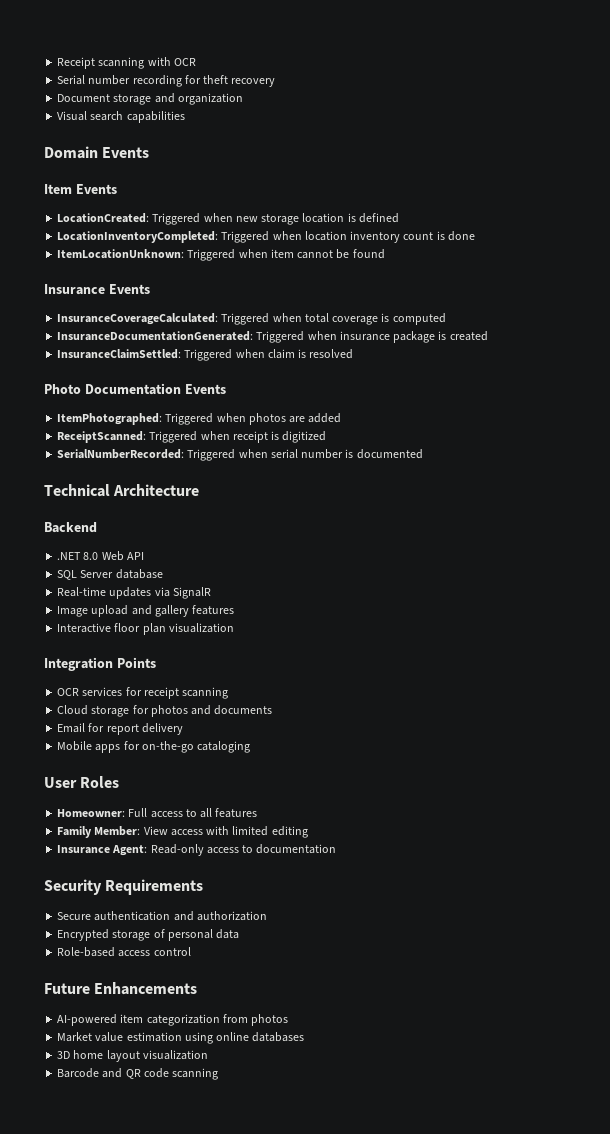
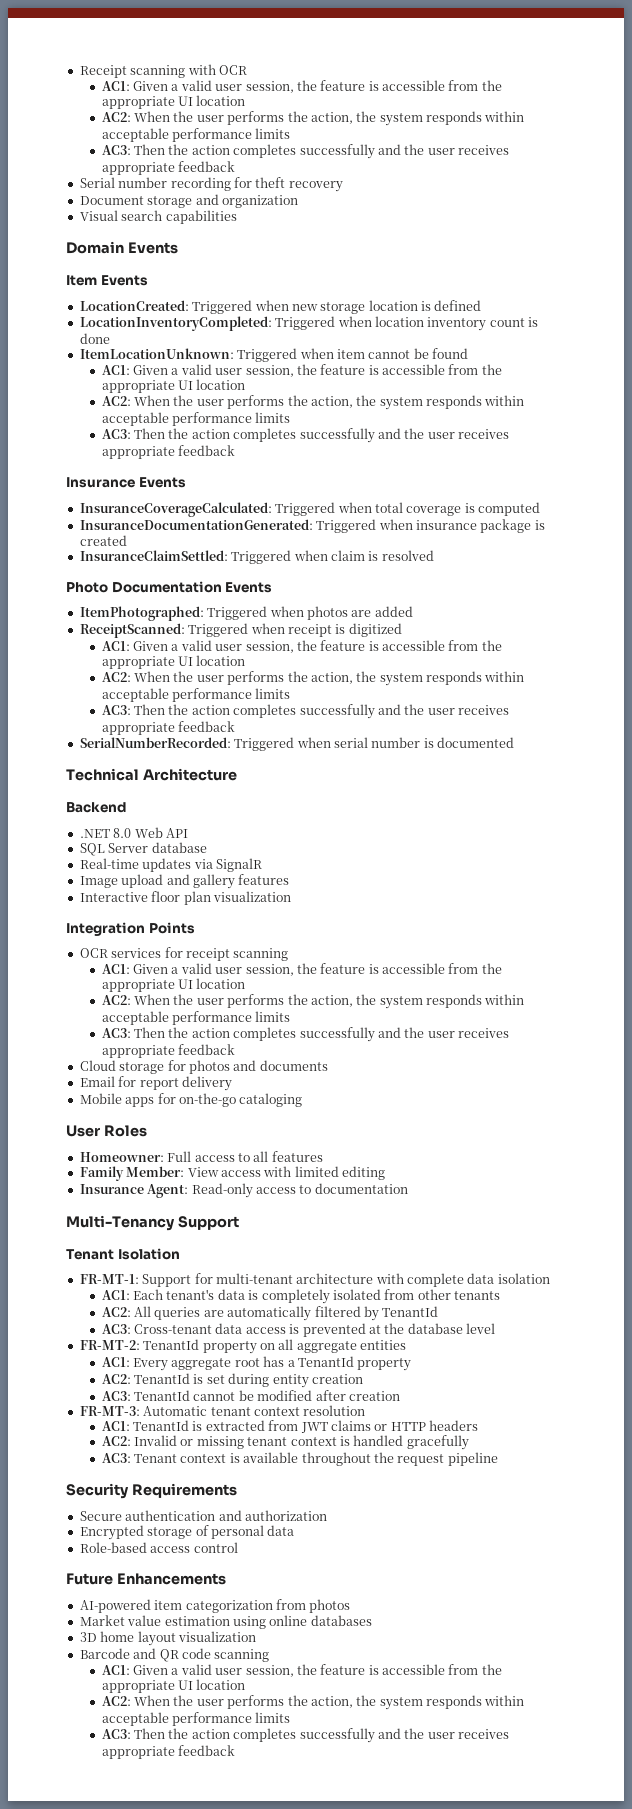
  Receipt scanning with OCR
+ AC1: Given a valid user session, the feature is accessible from the appropriate UI location
+ AC2: When the user performs the action, the system responds within acceptable performance limits
+ AC3: Then the action completes successfully and the user receives appropriate feedback
  ItemLocationUnknown: Triggered when item cannot be found
+ AC1: Given a valid user session, the feature is accessible from the appropriate UI location
+ AC2: When the user performs the action, the system responds within acceptable performance limits
+ AC3: Then the action completes successfully and the user receives appropriate feedback
  ReceiptScanned: Triggered when receipt is digitized
+ AC1: Given a valid user session, the feature is accessible from the appropriate UI location
+ AC2: When the user performs the action, the system responds within acceptable performance limits
+ AC3: Then the action completes successfully and the user receives appropriate feedback
  OCR services for receipt scanning
+ AC1: Given a valid user session, the feature is accessible from the appropriate UI location
+ AC2: When the user performs the action, the system responds within acceptable performance limits
+ AC3: Then the action completes successfully and the user receives appropriate feedback
+ Multi-Tenancy Support
+ Tenant Isolation
+ FR-MT-1: Support for multi-tenant architecture with complete data isolation
+ AC1: Each tenant's data is completely isolated from other tenants
+ AC2: All queries are automatically filtered by TenantId
+ AC3: Cross-tenant data access is prevented at the database level
+ FR-MT-2: TenantId property on all aggregate entities
+ AC1: Every aggregate root has a TenantId property
+ AC2: TenantId is set during entity creation
+ AC3: TenantId cannot be modified after creation
+ FR-MT-3: Automatic tenant context resolution
+ AC1: TenantId is extracted from JWT claims or HTTP headers
+ AC2: Invalid or missing tenant context is handled gracefully
+ AC3: Tenant context is available throughout the request pipeline
  Barcode and QR code scanning
+ AC1: Given a valid user session, the feature is accessible from the appropriate UI location
+ AC2: When the user performs the action, the system responds within acceptable performance limits
+ AC3: Then the action completes successfully and the user receives appropriate feedback

